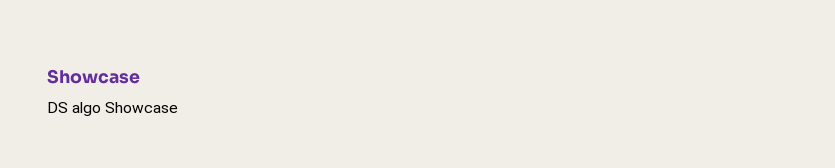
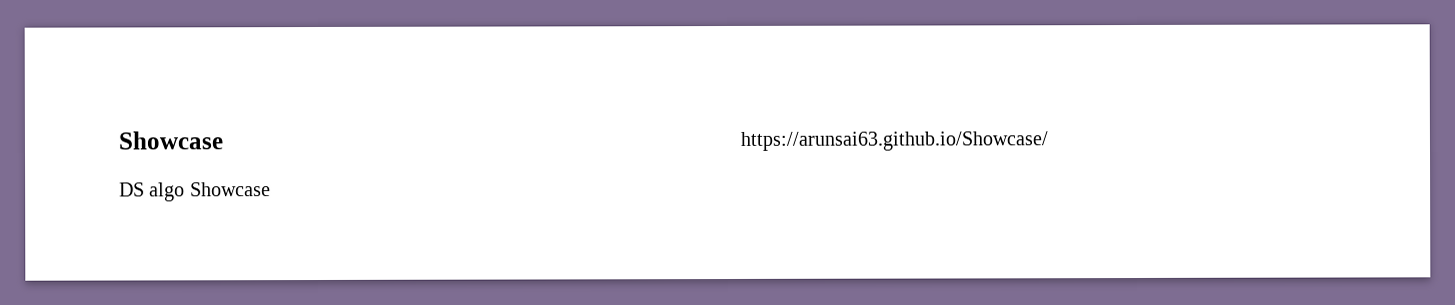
+ https://arunsai63.github.io/Showcase/

